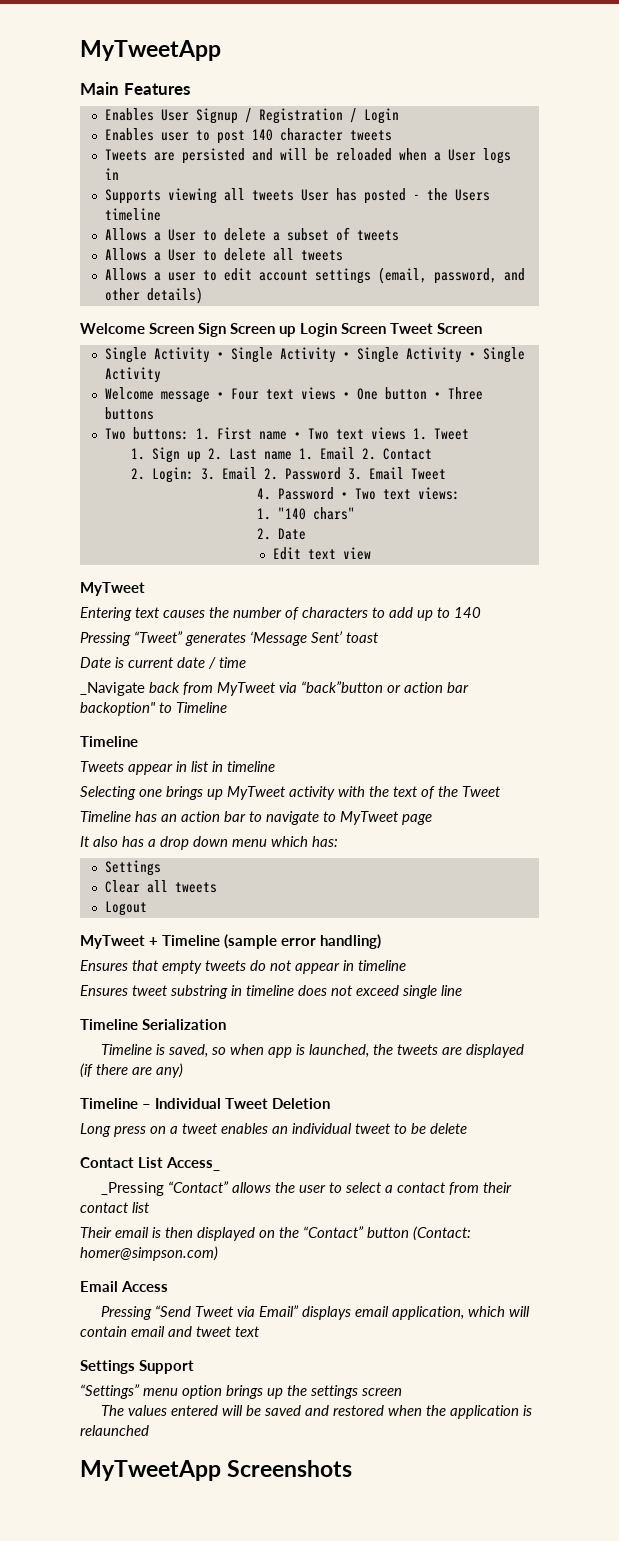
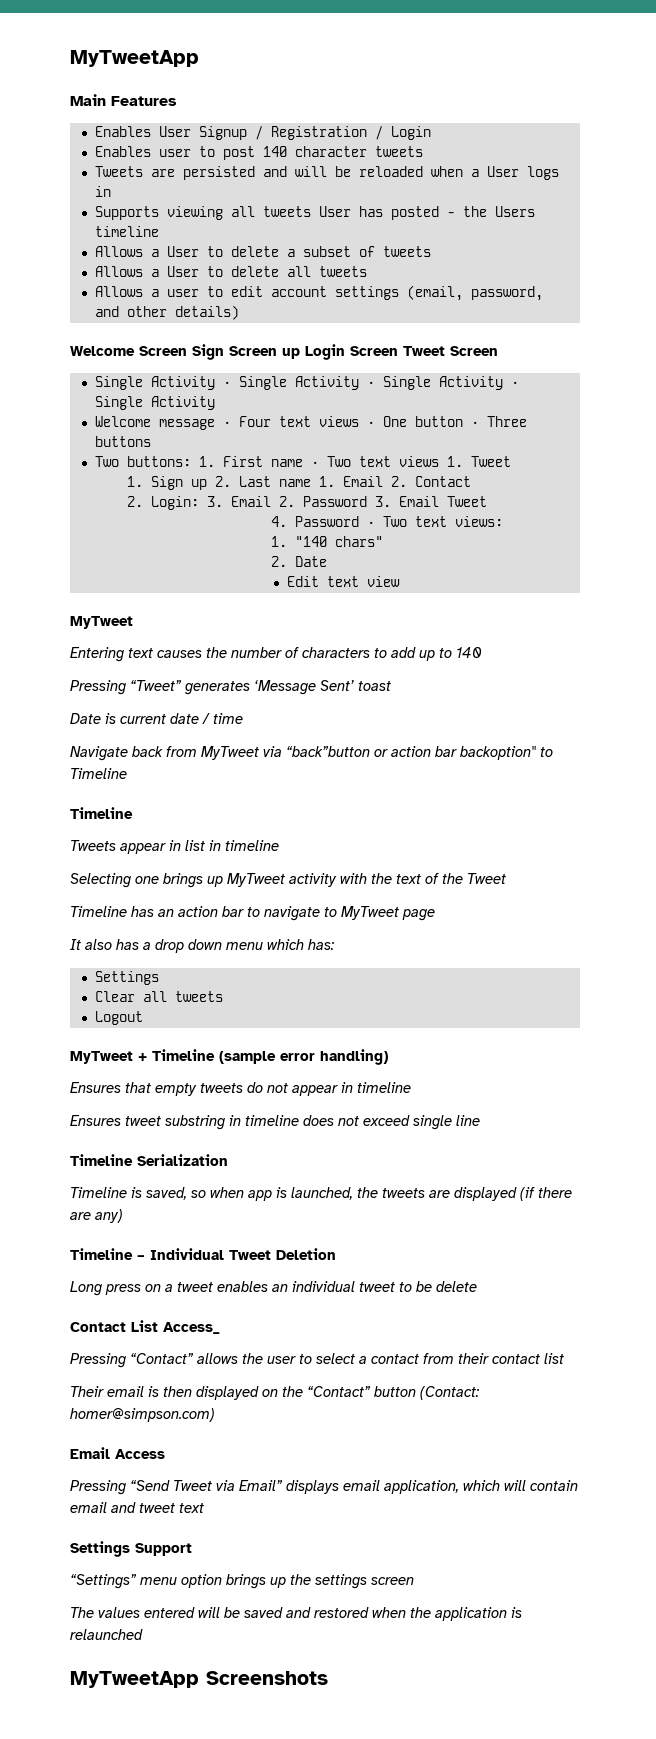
- _Navigate back from MyTweet via “back”button or action bar backoption" to Timeline
+ Navigate back from MyTweet via “back”button or action bar backoption" to Timeline
- _Pressing “Contact” allows the user to select a contact from their contact list
+ Pressing “Contact” allows the user to select a contact from their contact list

